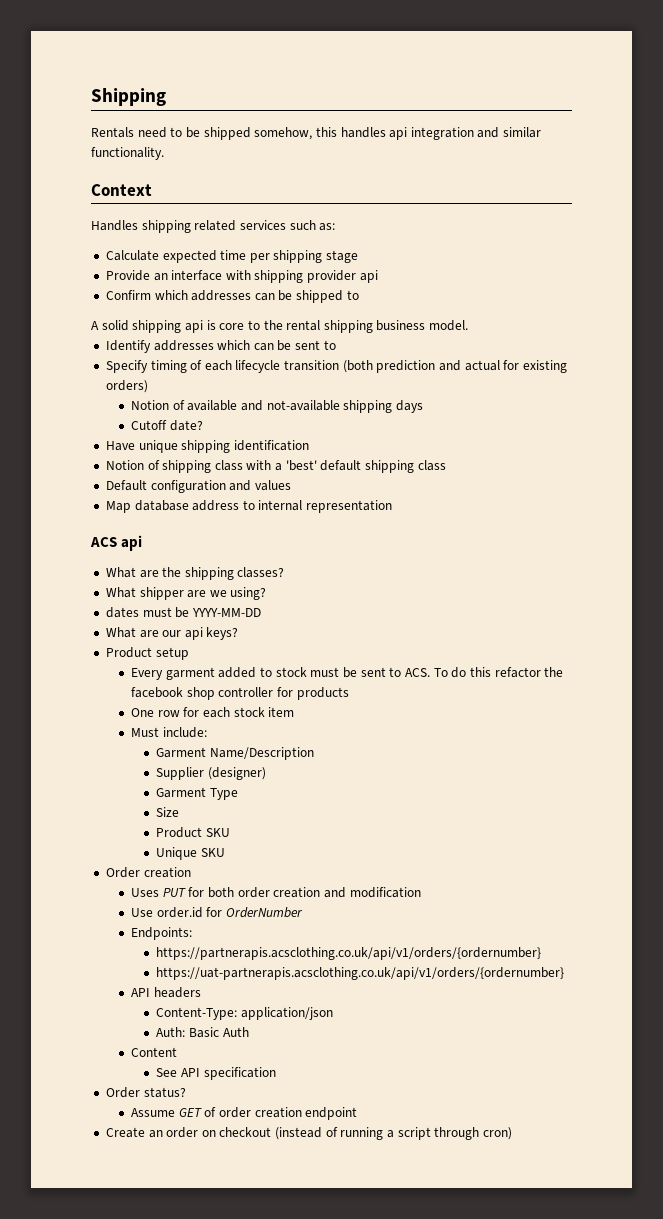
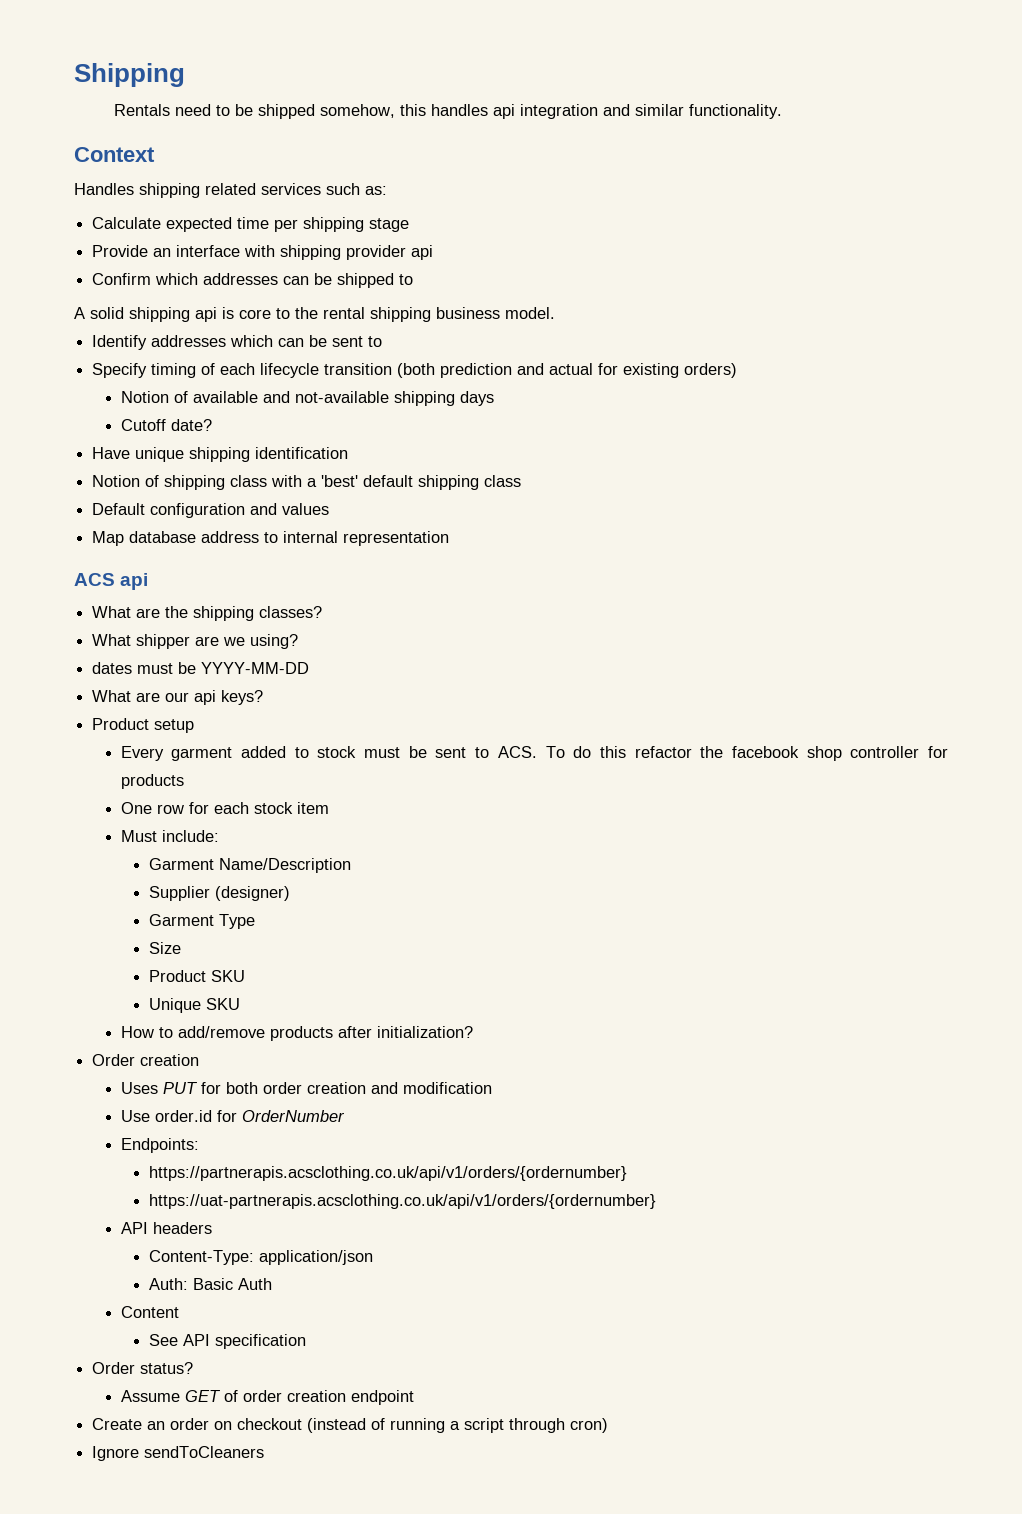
+ How to add/remove products after initialization?
+ Ignore sendToCleaners

